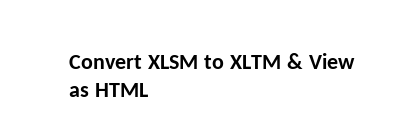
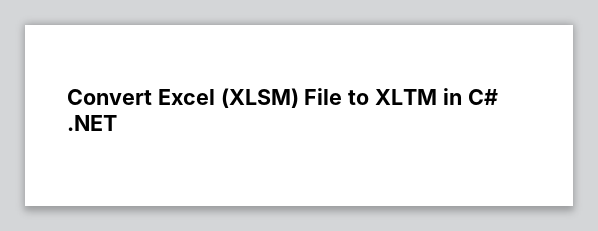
- Convert XLSM to XLTM & View as HTML
+ Convert Excel (XLSM) File to XLTM in C# .NET

